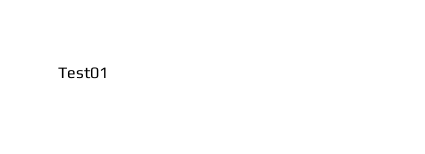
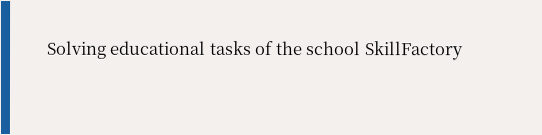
- Test01
+ Solving educational tasks of the school SkillFactory

